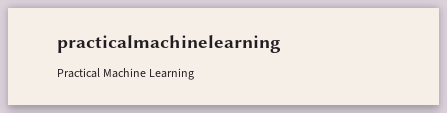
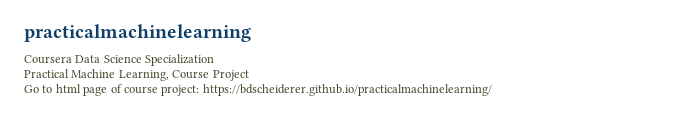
- Practical Machine Learning
+ Coursera Data Science Specialization
+ Practical Machine Learning, Course Project
+ Go to html page of course project: https://bdscheiderer.github.io/practicalmachinelearning/

